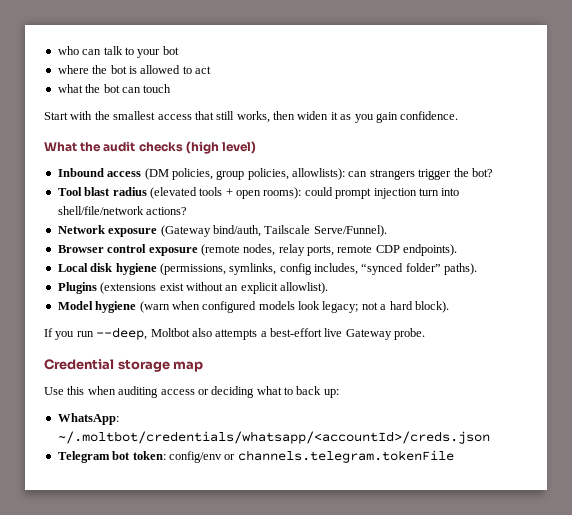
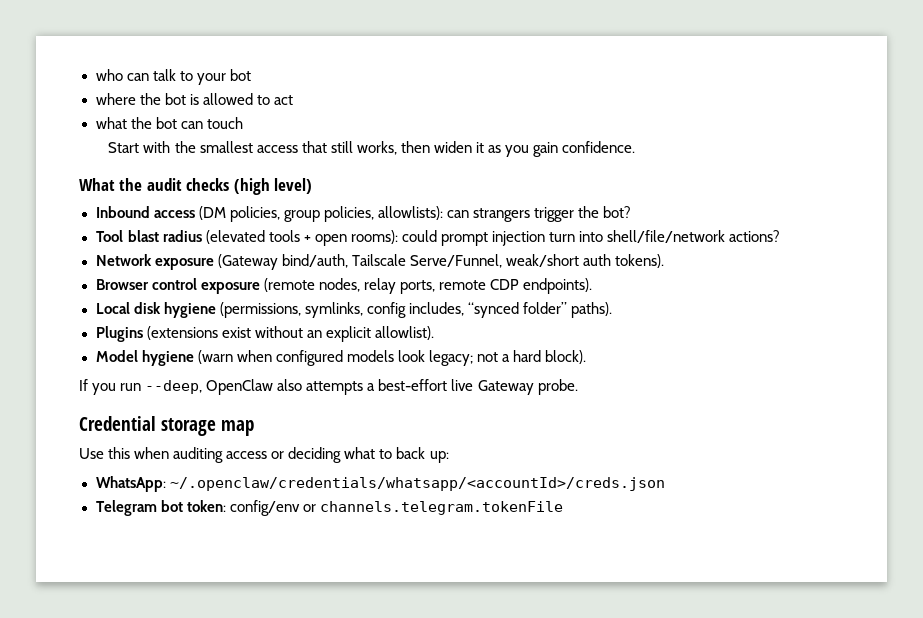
- Network exposure (Gateway bind/auth, Tailscale Serve/Funnel).
+ Network exposure (Gateway bind/auth, Tailscale Serve/Funnel, weak/short auth tokens).
- If you run --deep, Moltbot also attempts a best-effort live Gateway probe.
+ If you run --deep, OpenClaw also attempts a best-effort live Gateway probe.
- WhatsApp: ~/.moltbot/credentials/whatsapp/<accountId>/creds.json
+ WhatsApp: ~/.openclaw/credentials/whatsapp/<accountId>/creds.json

